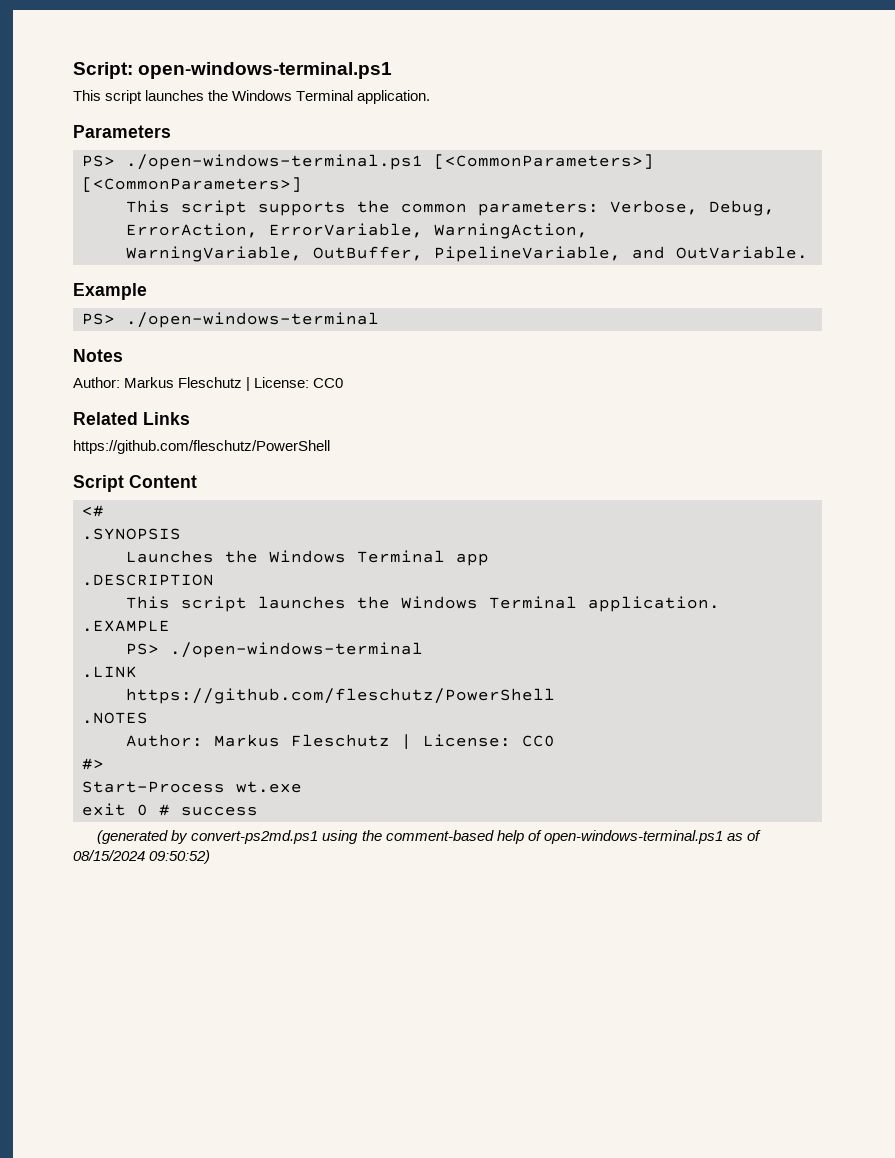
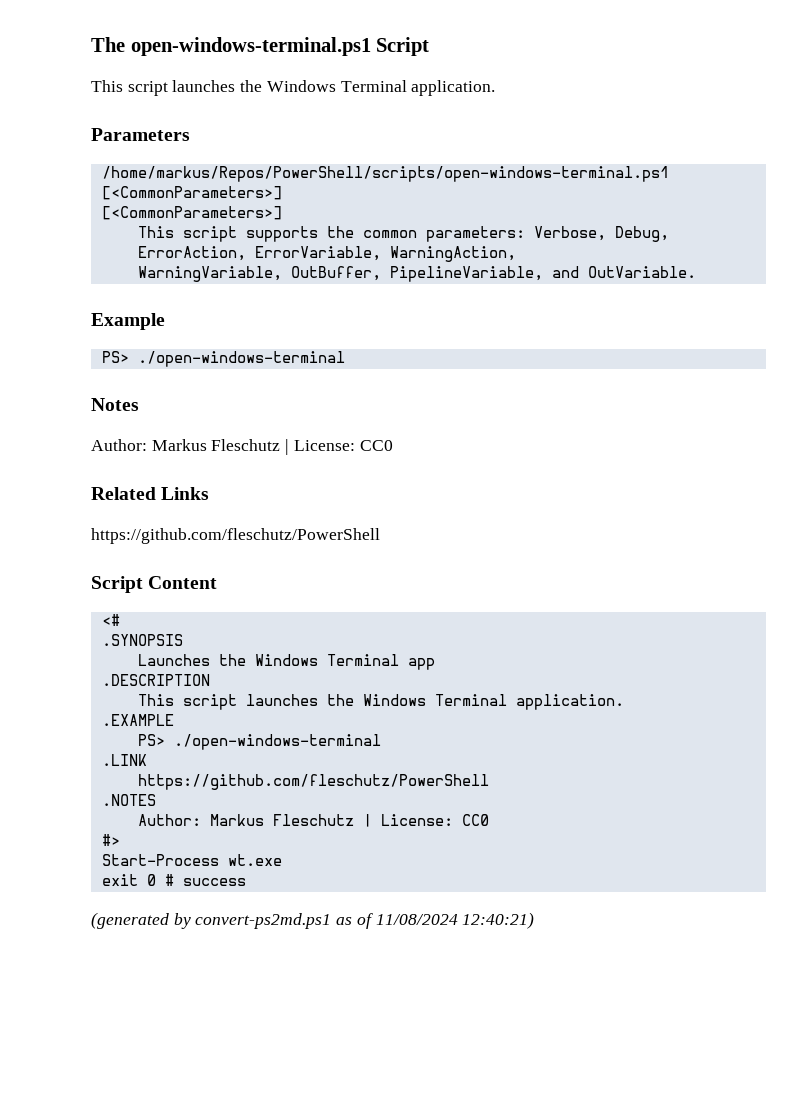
- Script: open-windows-terminal.ps1
+ The open-windows-terminal.ps1 Script
- PS> ./open-windows-terminal.ps1 [<CommonParameters>]
+ /home/markus/Repos/PowerShell/scripts/open-windows-terminal.ps1 [<CommonParameters>]
- (generated by convert-ps2md.ps1 using the comment-based help of open-windows-terminal.ps1 as of 08/15/2024 09:50:52)
+ (generated by convert-ps2md.ps1 as of 11/08/2024 12:40:21)

